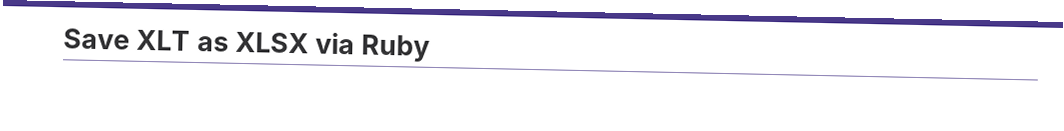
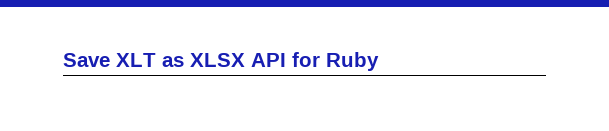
- Save XLT as XLSX via Ruby
+ Save XLT as XLSX API for Ruby

